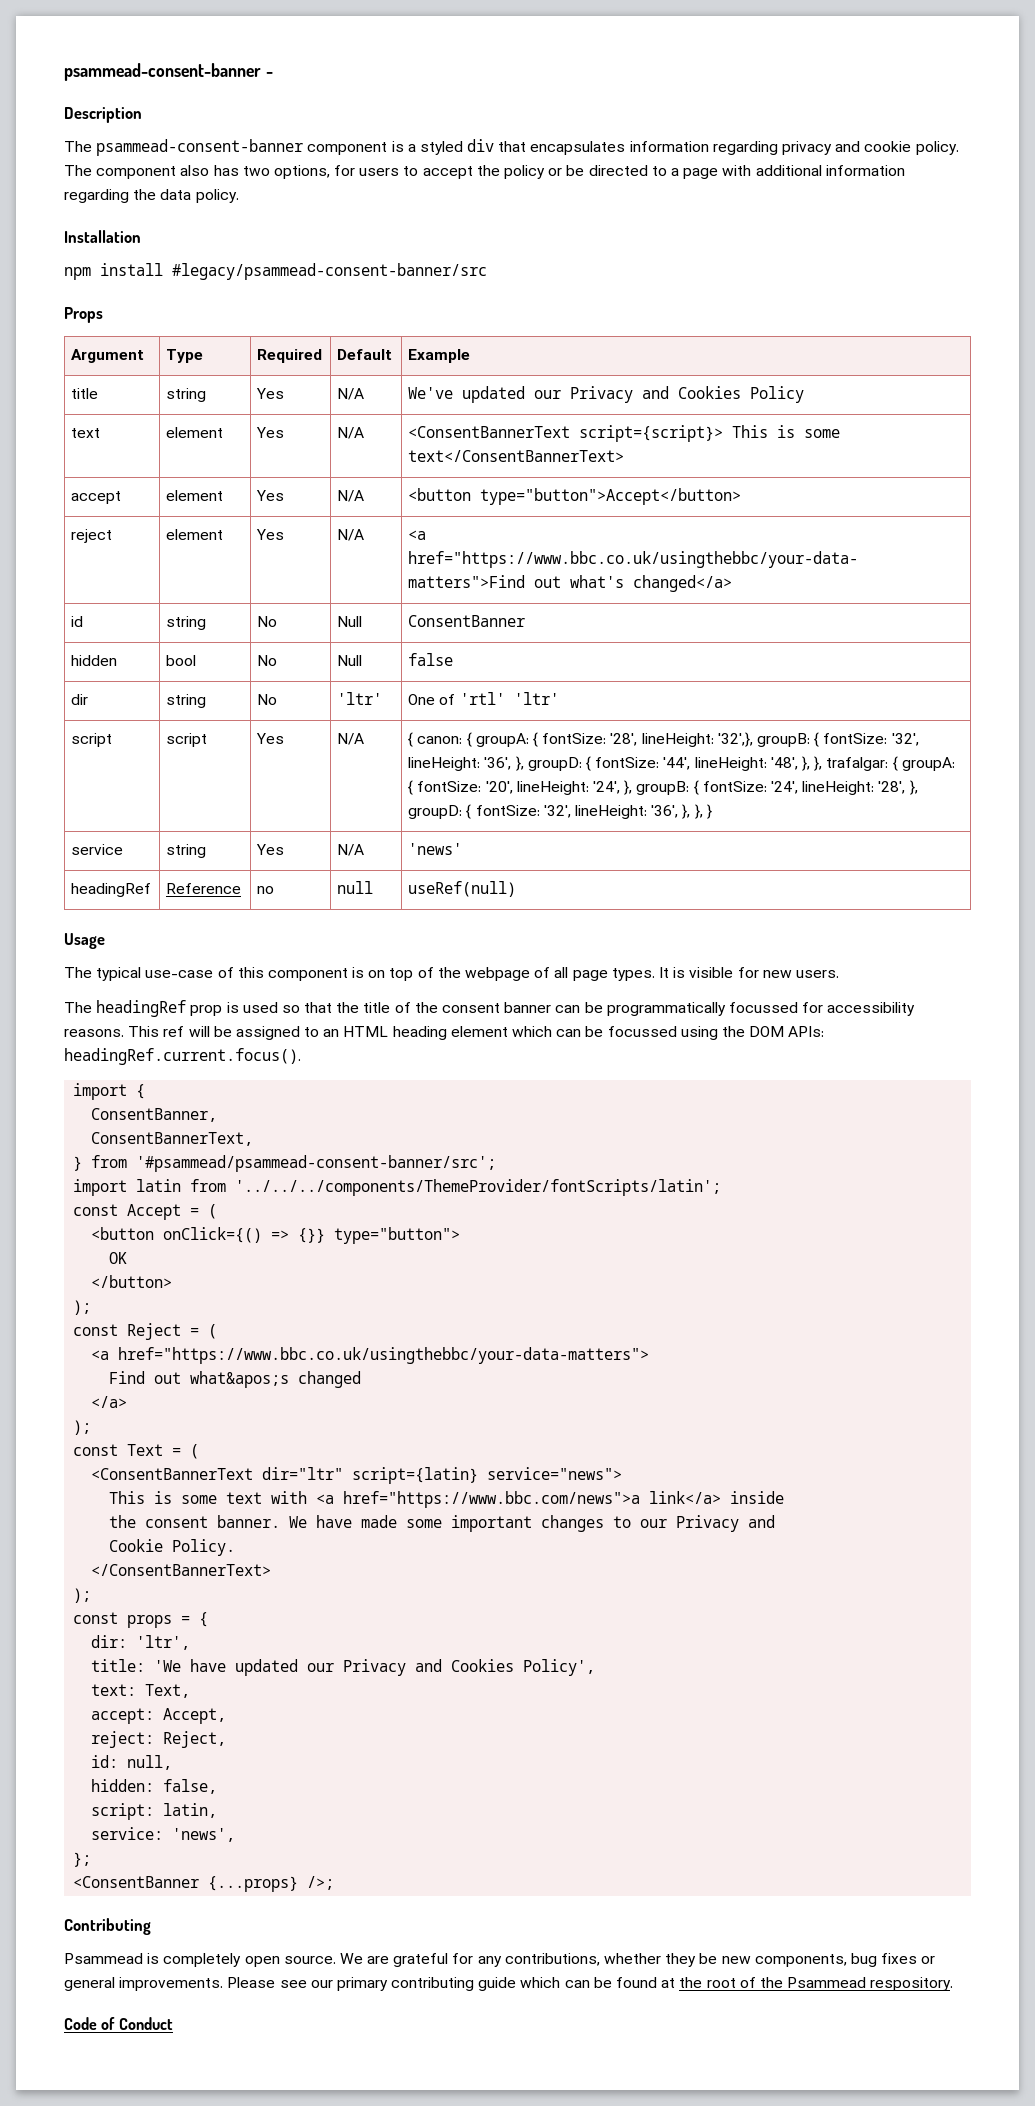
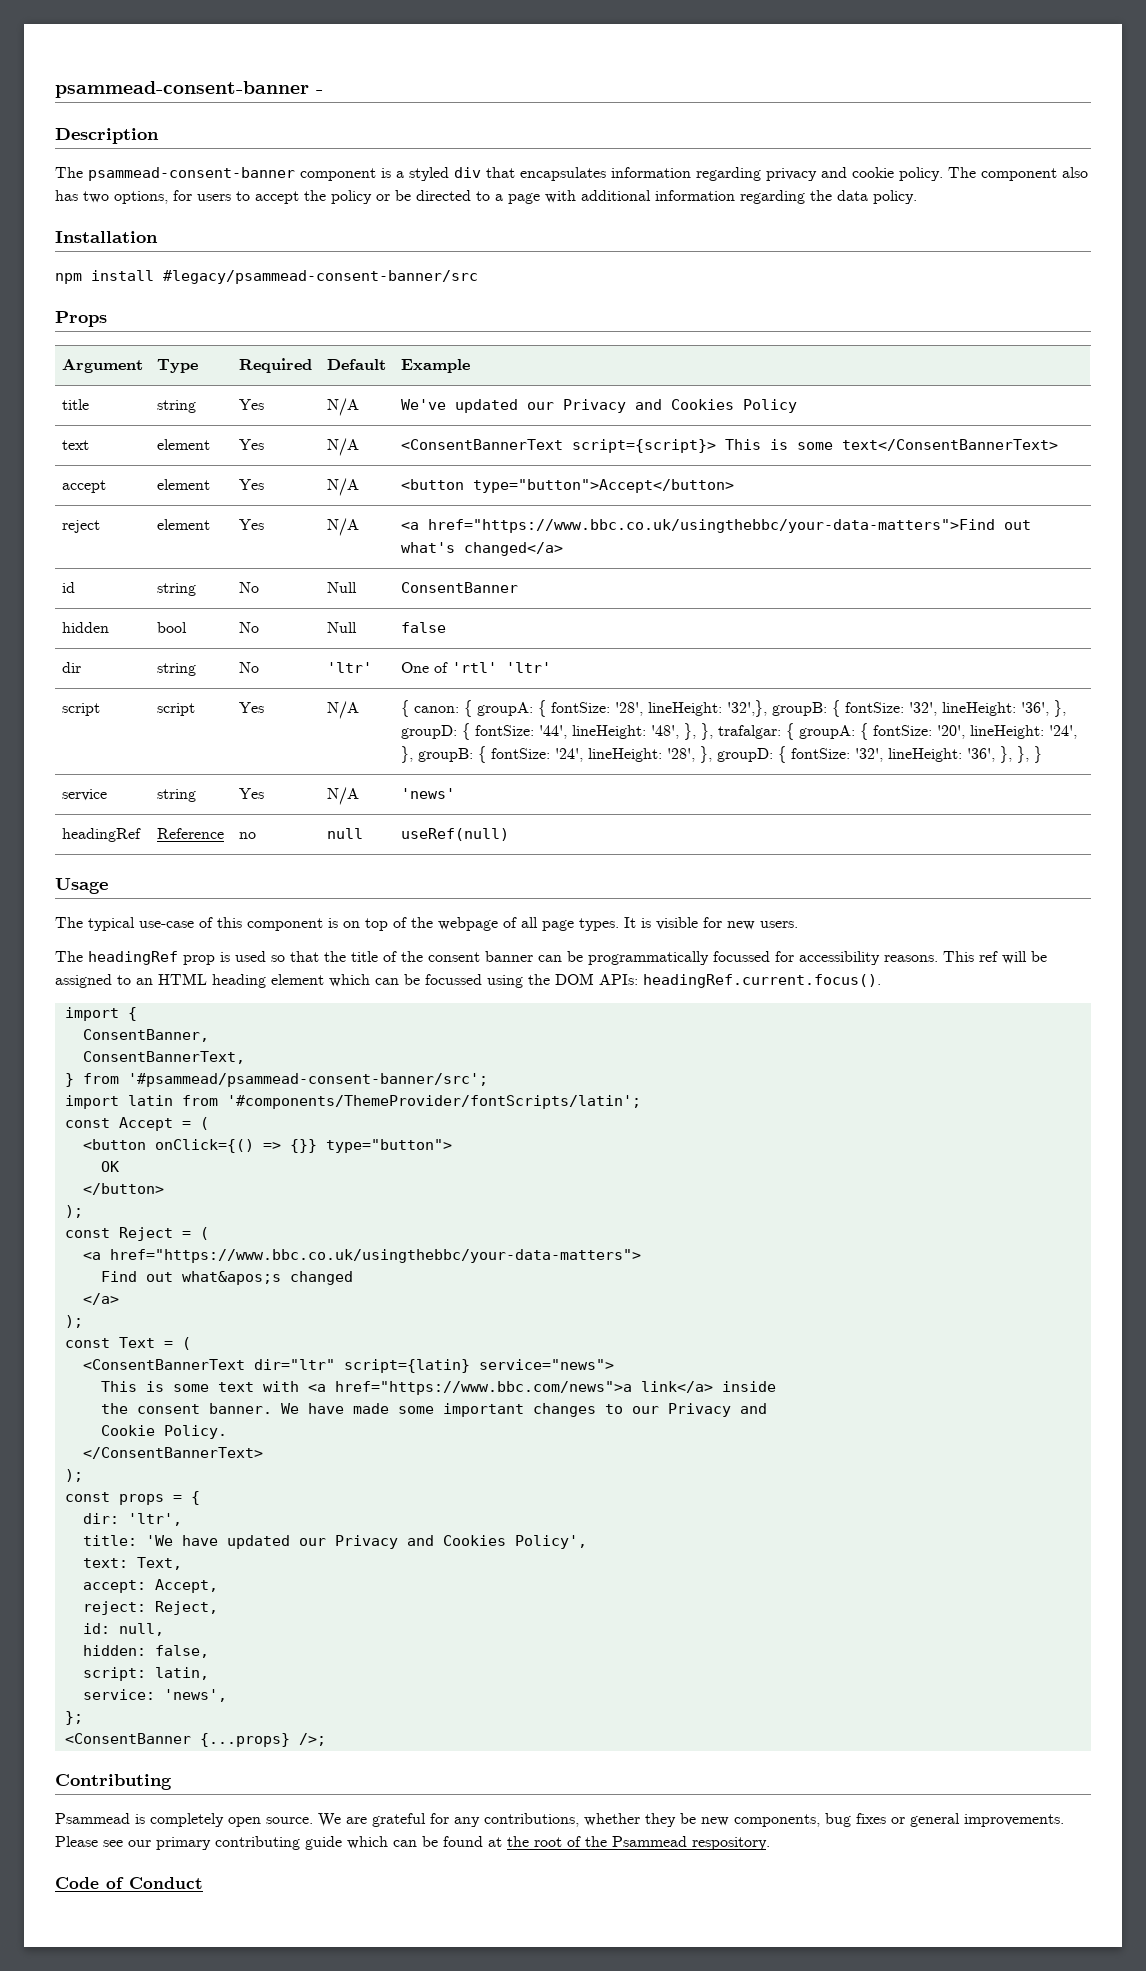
- import latin from '../../../components/ThemeProvider/fontScripts/latin';
+ import latin from '#components/ThemeProvider/fontScripts/latin';

